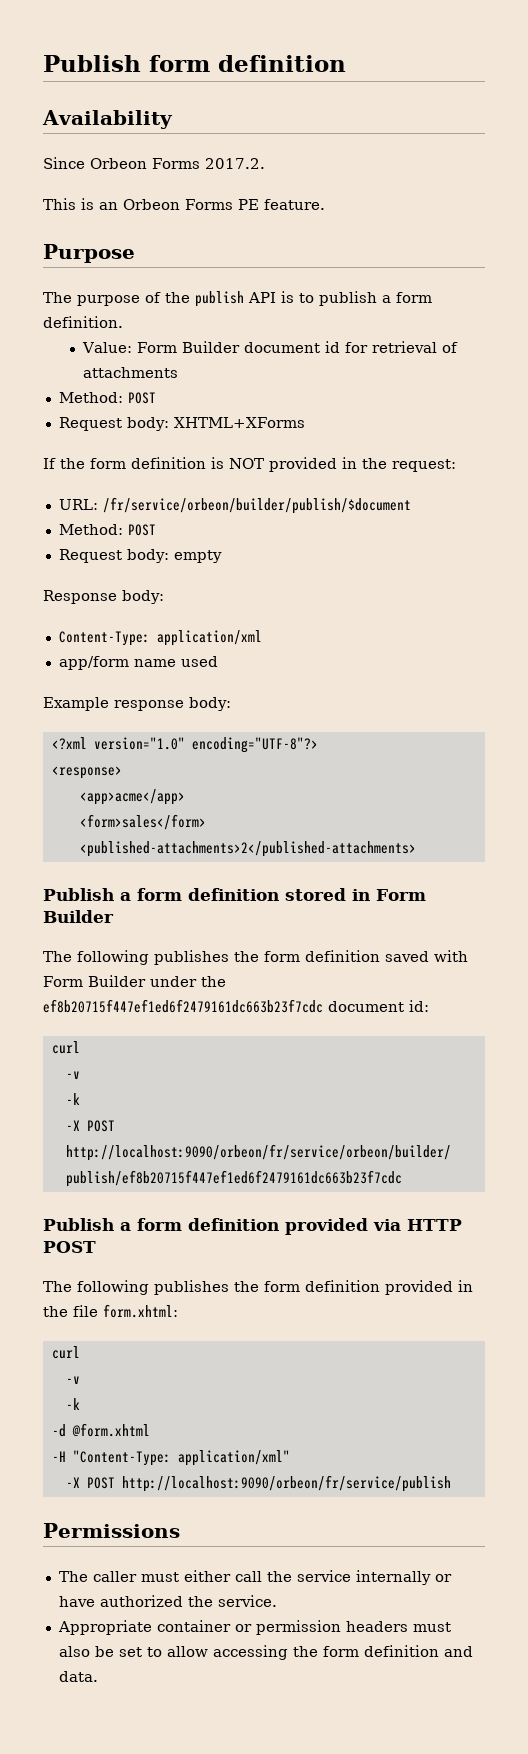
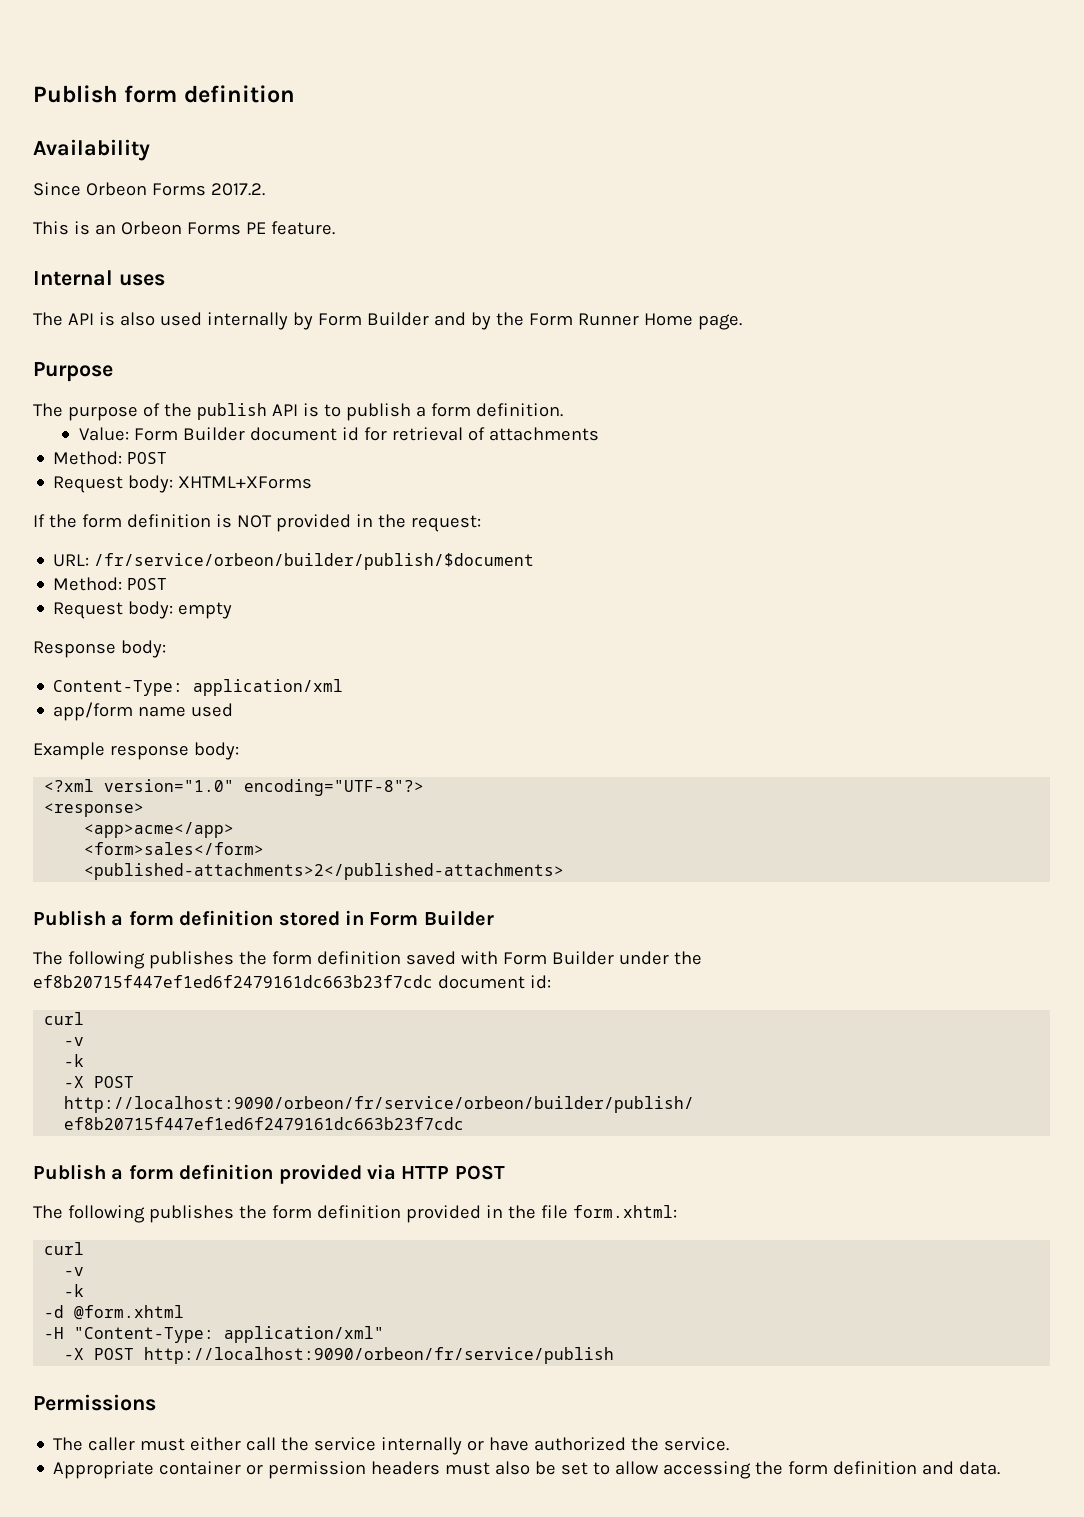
+ Internal uses
+ The API is also used internally by Form Builder and by the Form Runner Home page.

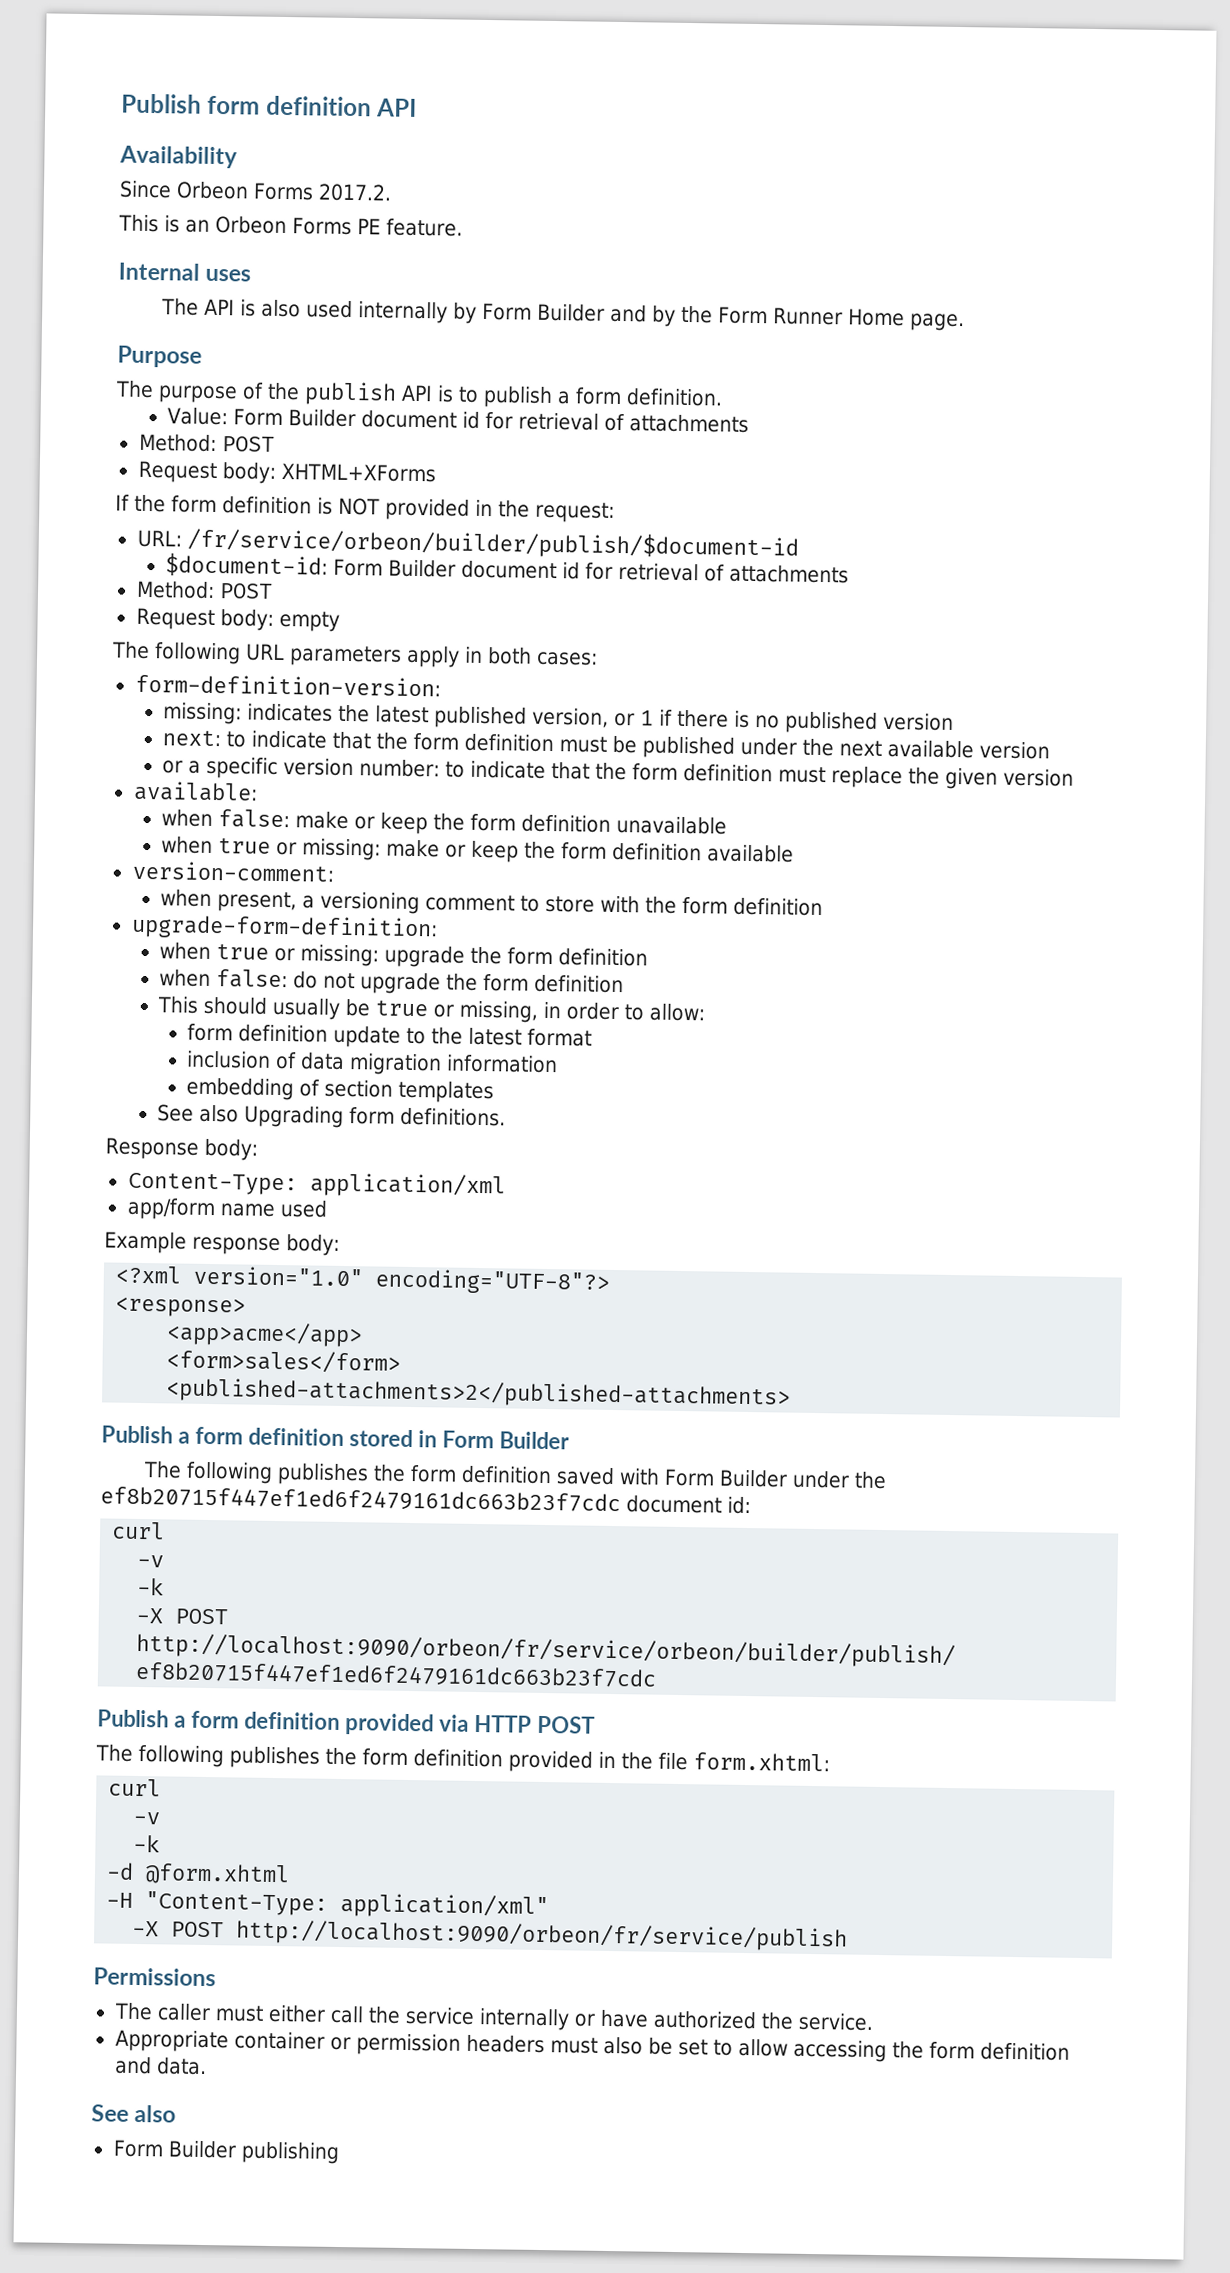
- Publish form definition
+ Publish form definition API
- URL: /fr/service/orbeon/builder/publish/$document
+ URL: /fr/service/orbeon/builder/publish/$document-id
+ $document-id: Form Builder document id for retrieval of attachments
+ The following URL parameters apply in both cases:
+ form-definition-version:
+ missing: indicates the latest published version, or 1 if there is no published version
+ next: to indicate that the form definition must be published under the next available version
+ or a specific version number: to indicate that the form definition must replace the given version
+ available:
+ when false: make or keep the form definition unavailable
+ when true or missing: make or keep the form definition available
+ version-comment:
+ when present, a versioning comment to store with the form definition
+ upgrade-form-definition:
+ when true or missing: upgrade the form definition
+ when false: do not upgrade the form definition
+ This should usually be true or missing, in order to allow:
+ form definition update to the latest format
+ inclusion of data migration information
+ embedding of section templates
+ See also Upgrading form definitions.
  Appropriate container or permission headers must also be set to allow accessing the form definition and data.
+ See also
+ Form Builder publishing

